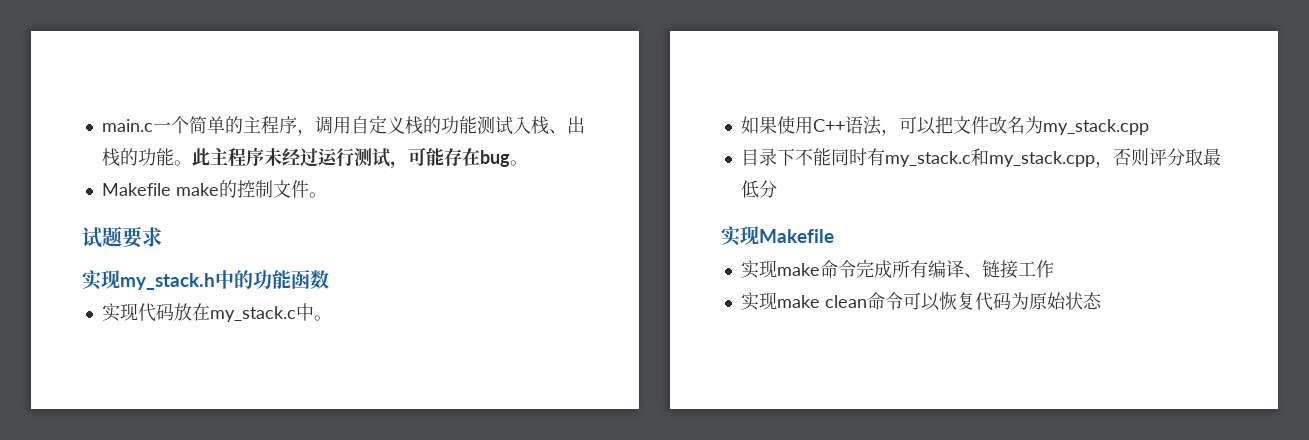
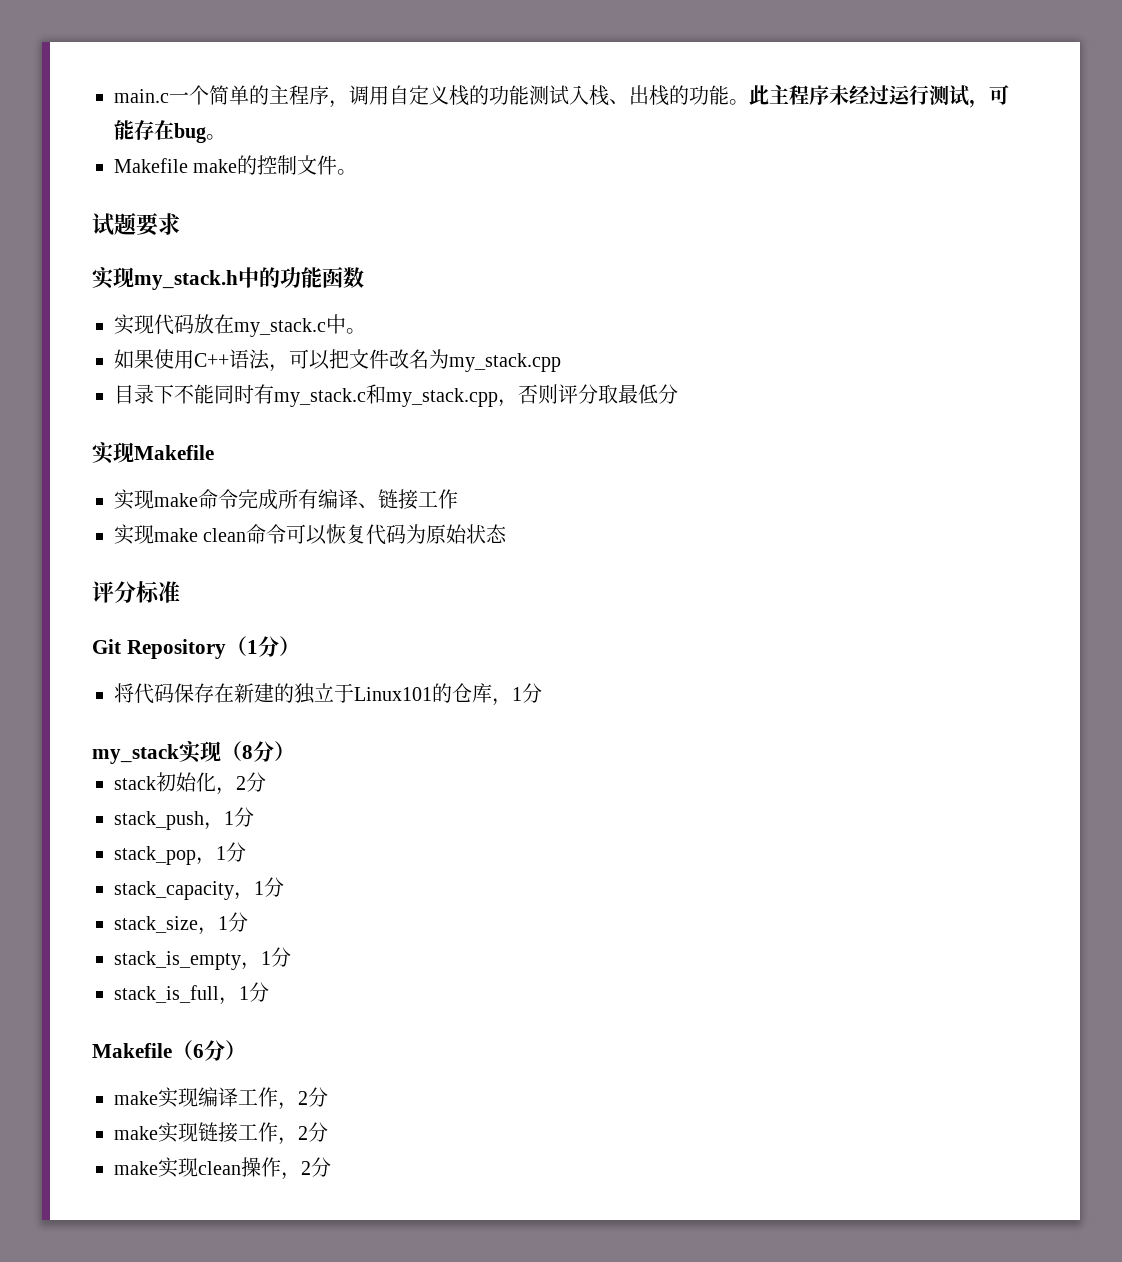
+ 评分标准
+ Git Repository（1分）
+ 将代码保存在新建的独立于Linux101的仓库，1分
+ my_stack实现（8分）
+ stack初始化，2分
+ stack_push，1分
+ stack_pop，1分
+ stack_capacity，1分
+ stack_size，1分
+ stack_is_empty，1分
+ stack_is_full，1分
+ Makefile（6分）
+ make实现编译工作，2分
+ make实现链接工作，2分
+ make实现clean操作，2分

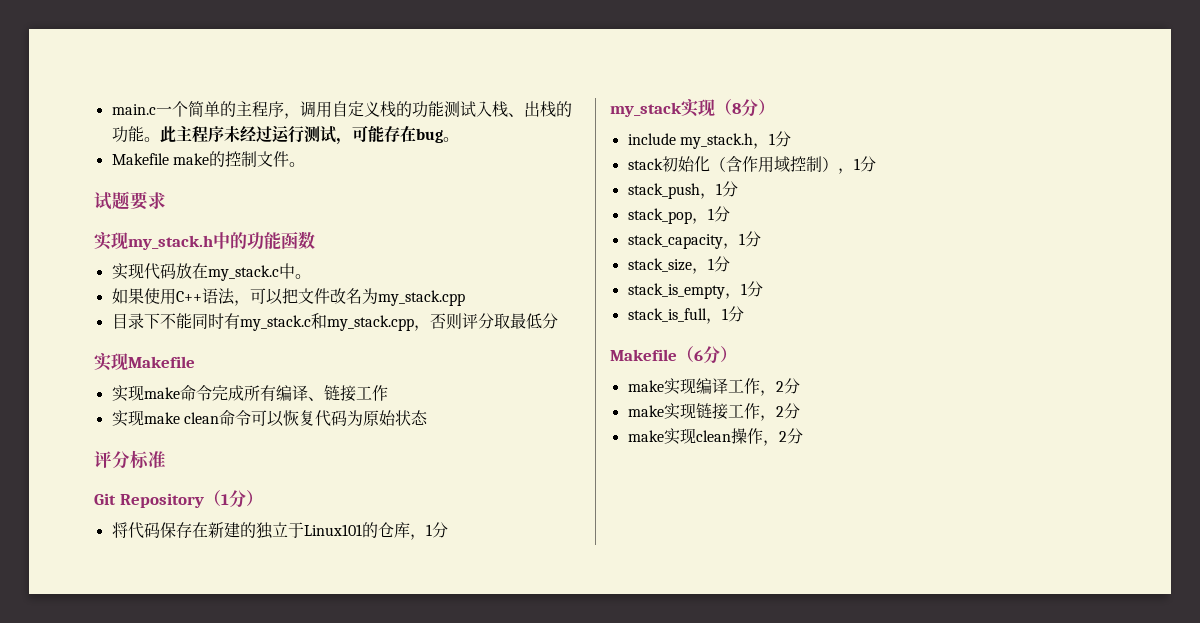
+ include my_stack.h，1分
- stack初始化，2分
+ stack初始化（含作用域控制），1分

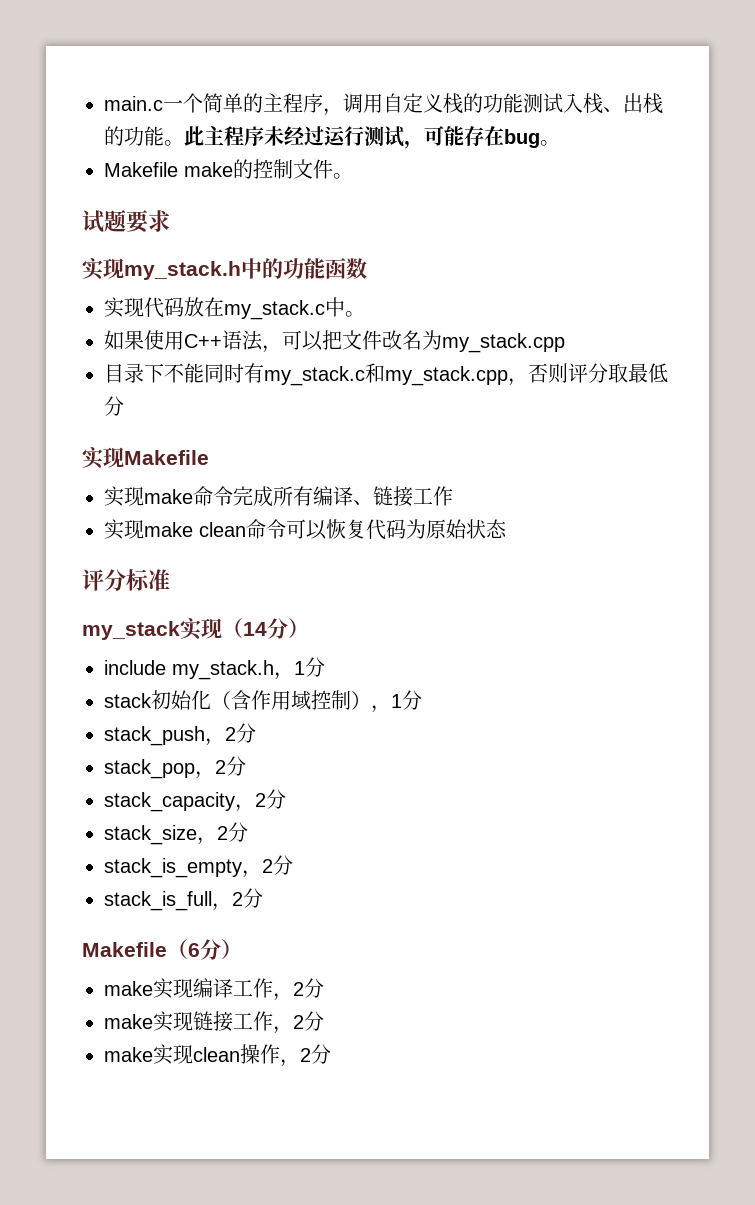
- Git Repository（1分）
- 将代码保存在新建的独立于Linux101的仓库，1分
- my_stack实现（8分）
+ my_stack实现（14分）
- stack_push，1分
+ stack_push，2分
- stack_pop，1分
+ stack_pop，2分
- stack_capacity，1分
+ stack_capacity，2分
- stack_size，1分
+ stack_size，2分
- stack_is_empty，1分
+ stack_is_empty，2分
- stack_is_full，1分
+ stack_is_full，2分

